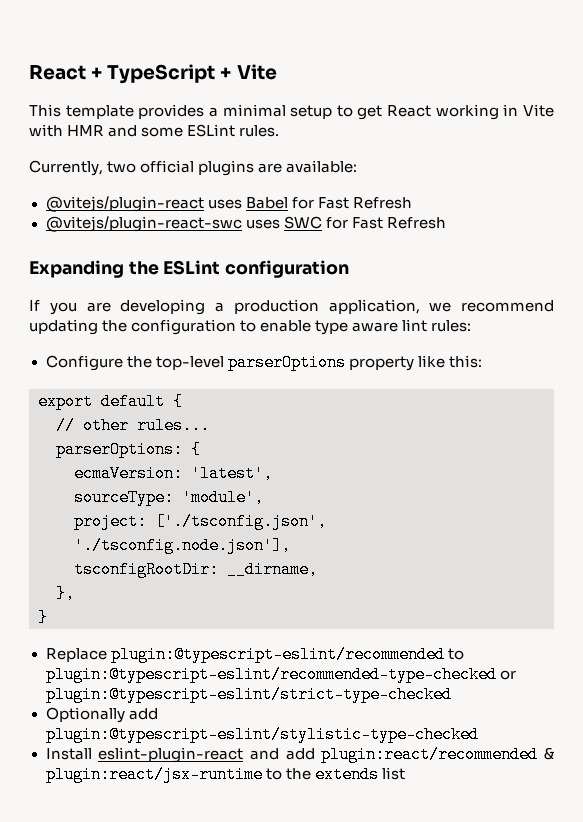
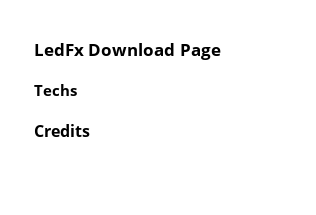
- React + TypeScript + Vite
- This template provides a minimal setup to get React working in Vite with HMR and some ESLint rules.
- Currently, two official plugins are available:
- @vitejs/plugin-react uses Babel for Fast Refresh
- @vitejs/plugin-react-swc uses SWC for Fast Refresh
- Expanding the ESLint configuration
- If you are developing a production application, we recommend updating the configuration to enable type aware lint rules:
- Configure the top-level parserOptions property like this:
- export default {
- // other rules...
- parserOptions: {
- ecmaVersion: 'latest',
- sourceType: 'module',
- project: ['./tsconfig.json', './tsconfig.node.json'],
- tsconfigRootDir: __dirname,
- },
- }
- Replace plugin:@typescript-eslint/recommended to plugin:@typescript-eslint/recommended-type-checked or plugin:@typescript-eslint/strict-type-checked
- Optionally add plugin:@typescript-eslint/stylistic-type-checked
- Install eslint-plugin-react and add plugin:react/recommended & plugin:react/jsx-runtime to the extends list
+ LedFx Download Page
+ Techs
+ Credits

